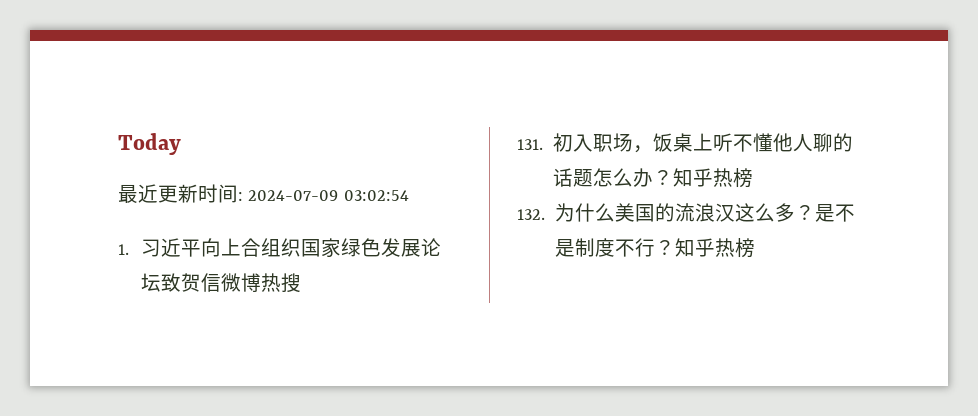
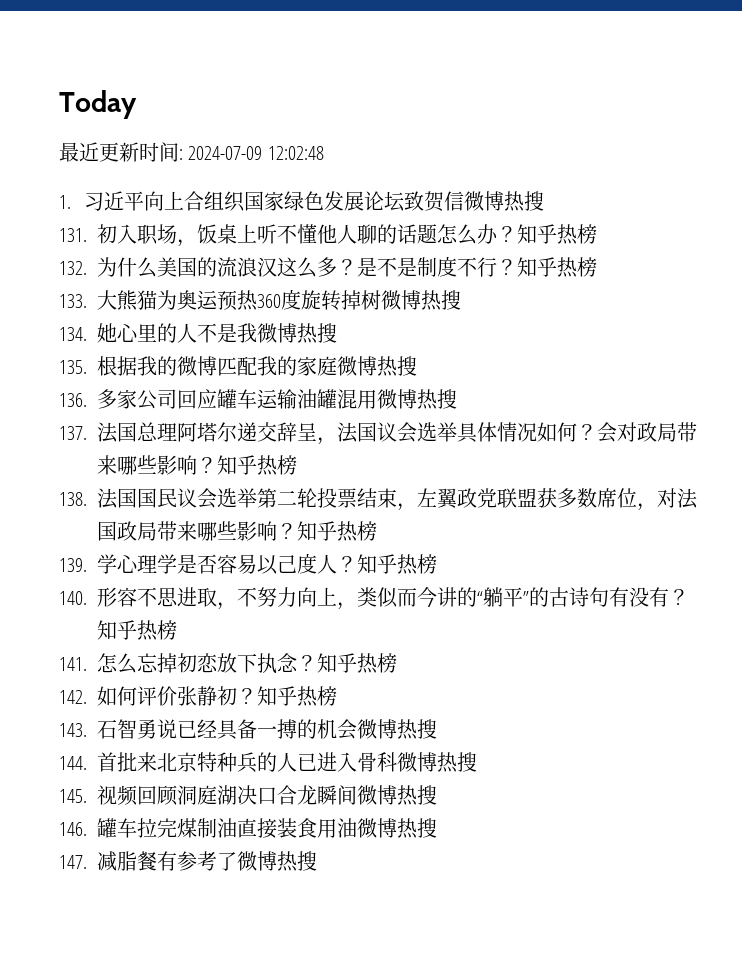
- 最近更新时间: 2024-07-09 03:02:54
+ 最近更新时间: 2024-07-09 12:02:48
+ 133.大熊猫为奥运预热360度旋转掉树微博热搜
+ 134.她心里的人不是我微博热搜
+ 135.根据我的微博匹配我的家庭微博热搜
+ 136.多家公司回应罐车运输油罐混用微博热搜
+ 137.法国总理阿塔尔递交辞呈，法国议会选举具体情况如何？会对政局带来哪些影响？知乎热榜
+ 138.法国国民议会选举第二轮投票结束，左翼政党联盟获多数席位，对法国政局带来哪些影响？知乎热榜
+ 139.学心理学是否容易以己度人？知乎热榜
+ 140.形容不思进取，不努力向上，类似而今讲的“躺平”的古诗句有没有？知乎热榜
+ 141.怎么忘掉初恋放下执念？知乎热榜
+ 142.如何评价张静初？知乎热榜
+ 143.石智勇说已经具备一搏的机会微博热搜
+ 144.首批来北京特种兵的人已进入骨科微博热搜
+ 145.视频回顾洞庭湖决口合龙瞬间微博热搜
+ 146.罐车拉完煤制油直接装食用油微博热搜
+ 147.减脂餐有参考了微博热搜

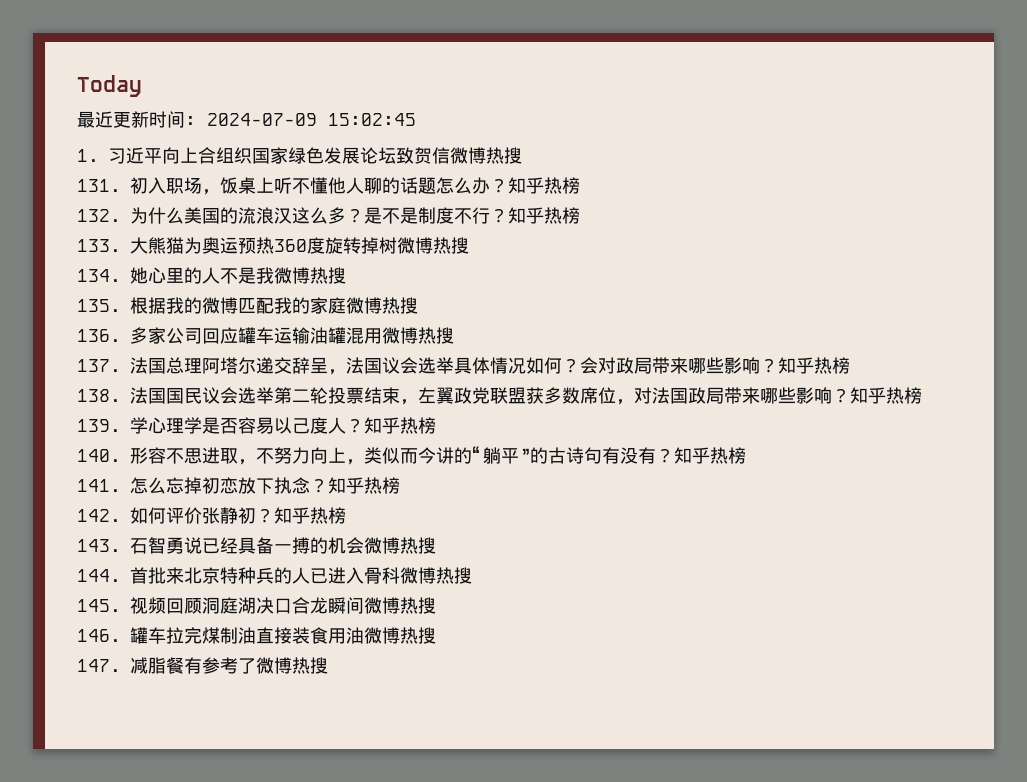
- 最近更新时间: 2024-07-09 12:02:48
+ 最近更新时间: 2024-07-09 15:02:45

